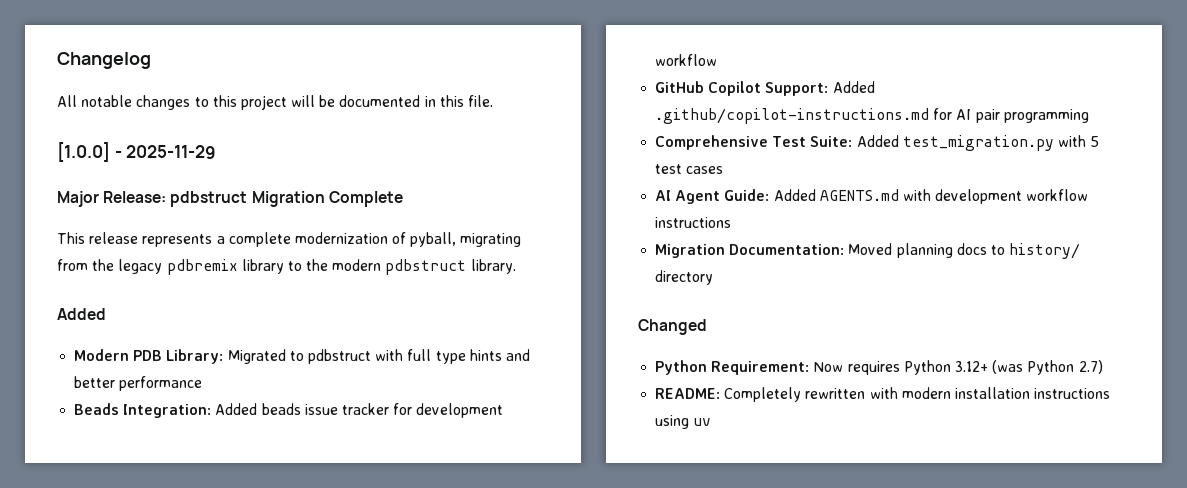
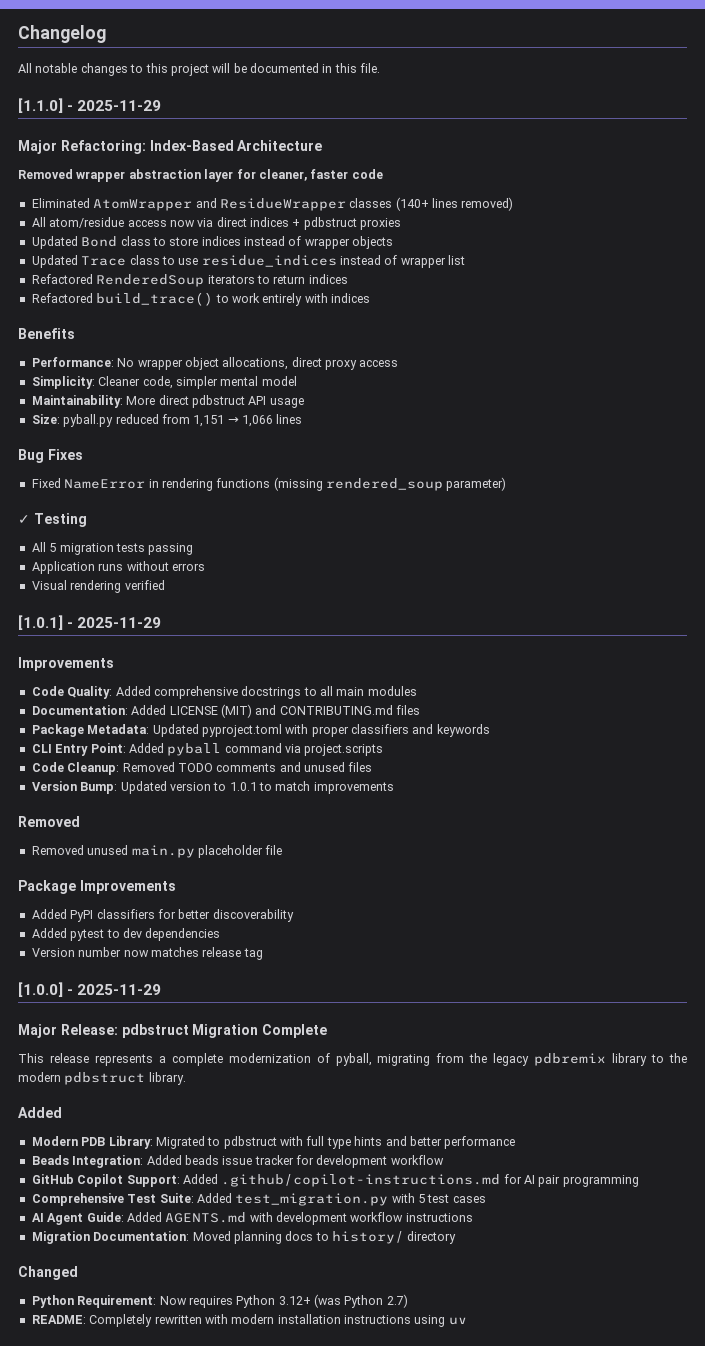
+ [1.1.0] - 2025-11-29
+ Major Refactoring: Index-Based Architecture
+ Removed wrapper abstraction layer for cleaner, faster code
+ Eliminated AtomWrapper and ResidueWrapper classes (140+ lines removed)
+ All atom/residue access now via direct indices + pdbstruct proxies
+ Updated Bond class to store indices instead of wrapper objects
+ Updated Trace class to use residue_indices instead of wrapper list
+ Refactored RenderedSoup iterators to return indices
+ Refactored build_trace() to work entirely with indices
+ Benefits
+ Performance: No wrapper object allocations, direct proxy access
+ Simplicity: Cleaner code, simpler mental model
+ Maintainability: More direct pdbstruct API usage
+ Size: pyball.py reduced from 1,151 → 1,066 lines
+ Bug Fixes
+ Fixed NameError in rendering functions (missing rendered_soup parameter)
+ ✓ Testing
+ All 5 migration tests passing
+ Application runs without errors
+ Visual rendering verified
+ [1.0.1] - 2025-11-29
+ Improvements
+ Code Quality: Added comprehensive docstrings to all main modules
+ Documentation: Added LICENSE (MIT) and CONTRIBUTING.md files
+ Package Metadata: Updated pyproject.toml with proper classifiers and keywords
+ CLI Entry Point: Added pyball command via project.scripts
+ Code Cleanup: Removed TODO comments and unused files
+ Version Bump: Updated version to 1.0.1 to match improvements
+ Removed
+ Removed unused main.py placeholder file
+ Package Improvements
+ Added PyPI classifiers for better discoverability
+ Added pytest to dev dependencies
+ Version number now matches release tag

